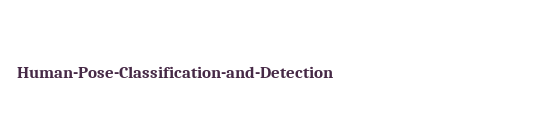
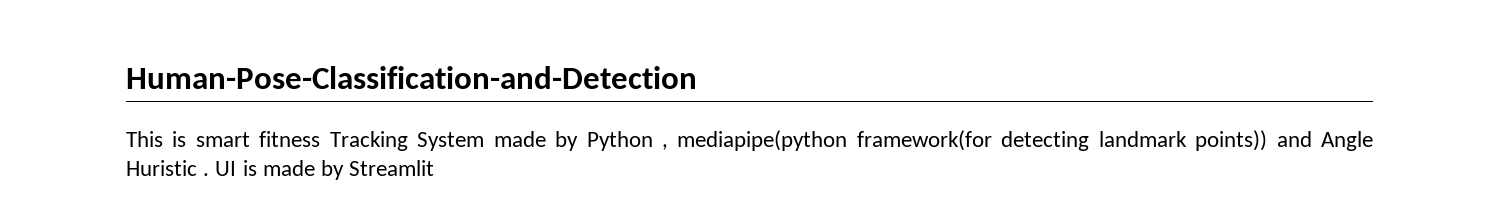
+ This is smart fitness Tracking System made by Python , mediapipe(python framework(for detecting landmark points)) and Angle Huristic . UI is made by Streamlit

